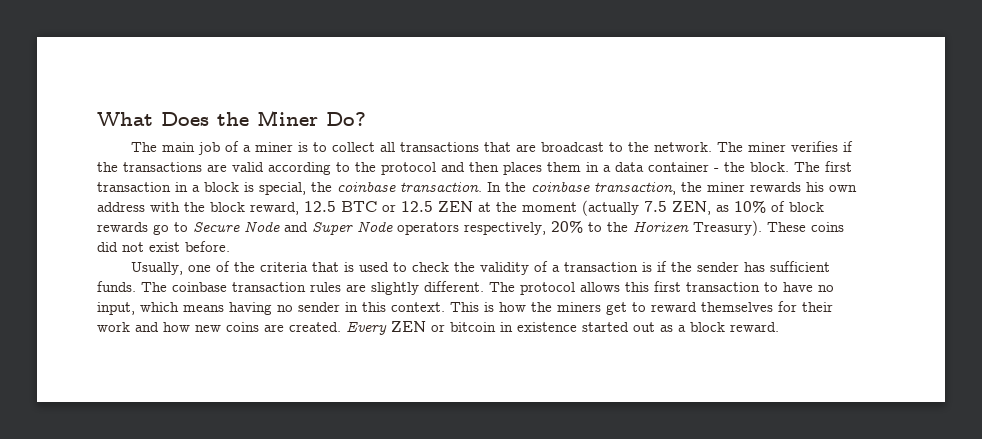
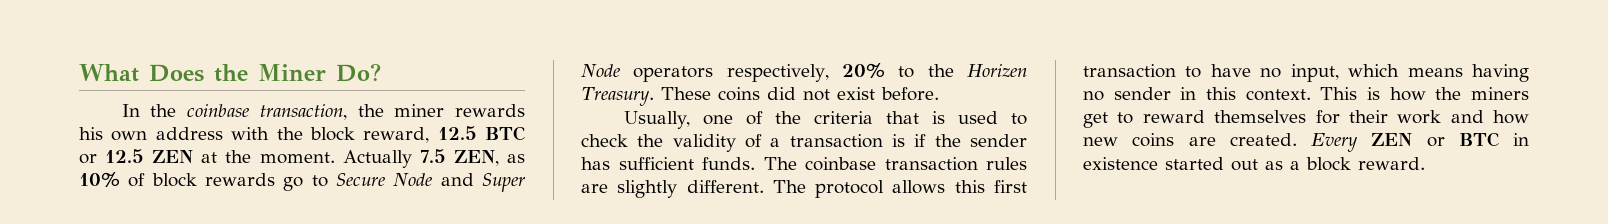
- The main job of a miner is to collect all transactions that are broadcast to the network. The miner verifies if the transactions are valid according to the protocol and then places them in a data container - the block. The first transaction in a block is special, the coinbase transaction. In the coinbase transaction, the miner rewards his own address with the block reward, 12.5 BTC or 12.5 ZEN at the moment (actually 7.5 ZEN, as 10% of block rewards go to Secure Node and Super Node operators respectively, 20% to the Horizen Treasury).
+ In the coinbase transaction, the miner rewards his own address with the block reward, 12.5 BTC or 12.5 ZEN at the moment. Actually 7.5 ZEN, as 10% of block rewards go to Secure Node and Super Node operators respectively, 20% to the Horizen Treasury.
- Every ZEN or bitcoin in existence started out as a block reward.
+ Every ZEN or BTC in existence started out as a block reward.

